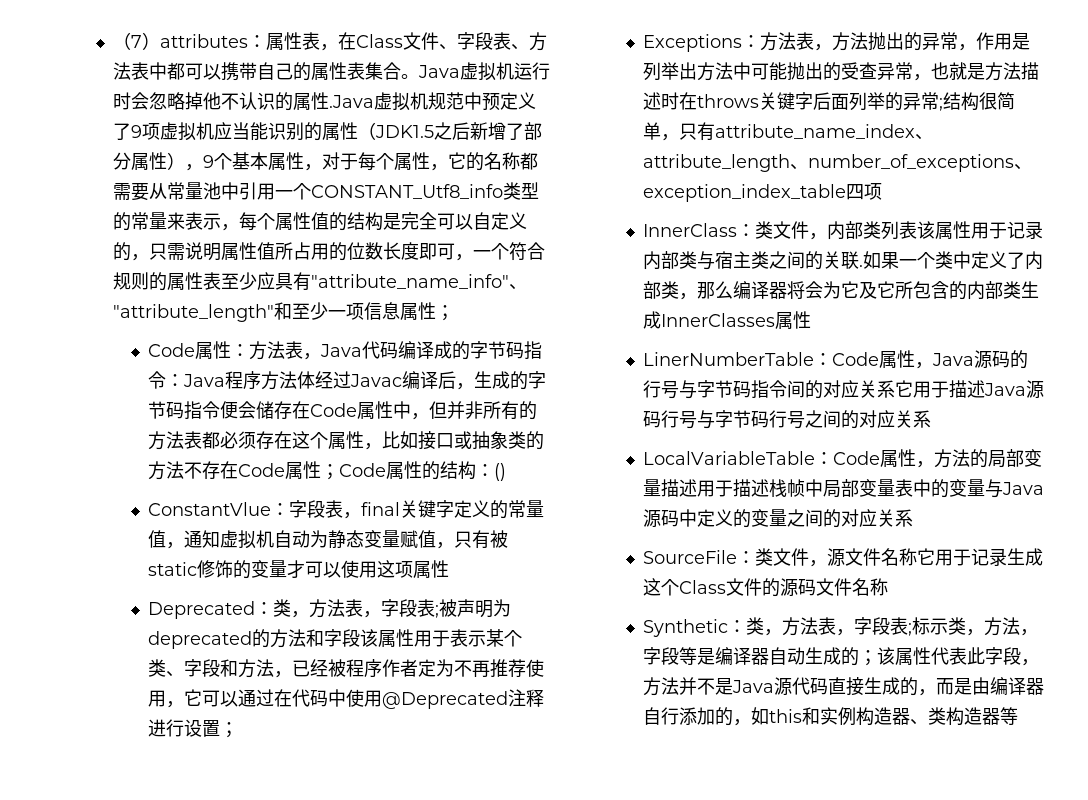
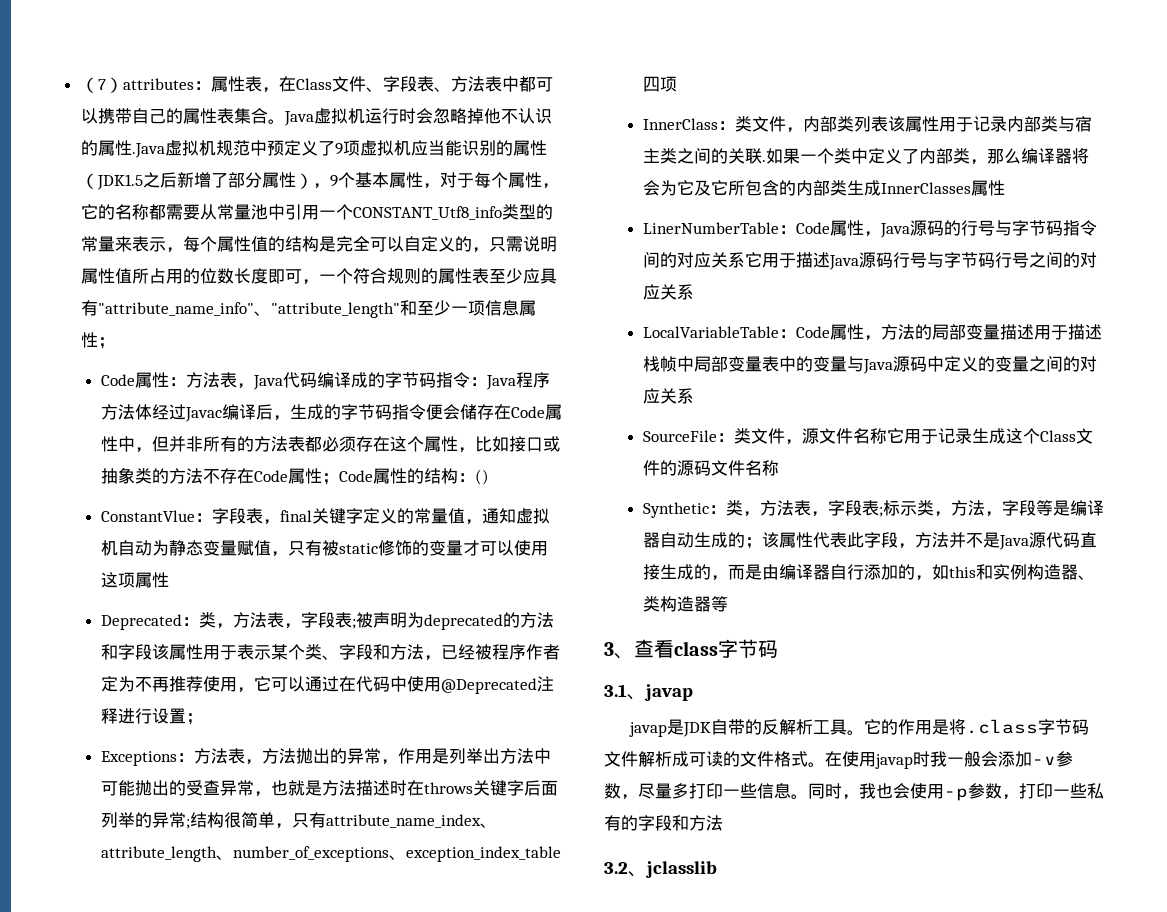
+ 3、查看class字节码
+ 3.1、javap
+ javap是JDK自带的反解析工具。它的作用是将.class字节码文件解析成可读的文件格式。在使用javap时我一般会添加-v参数，尽量多打印一些信息。同时，我也会使用-p参数，打印一些私有的字段和方法
+ 3.2、jclasslib

